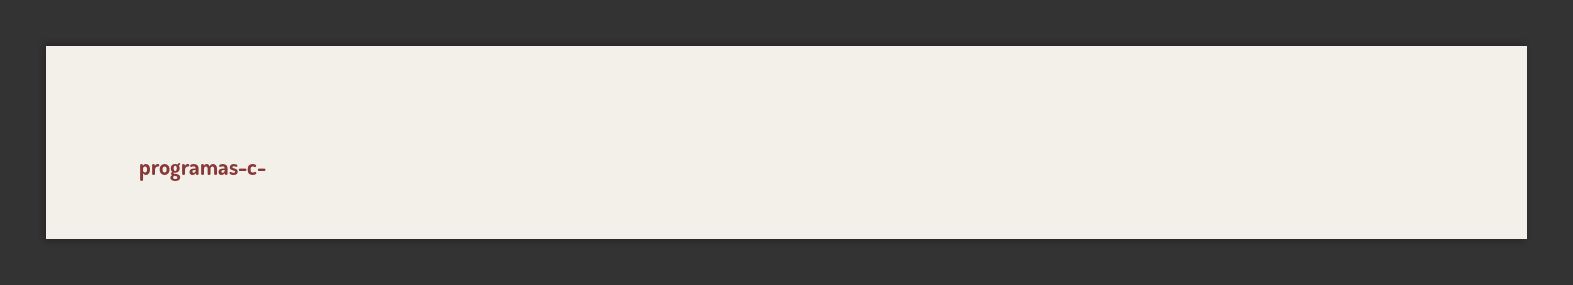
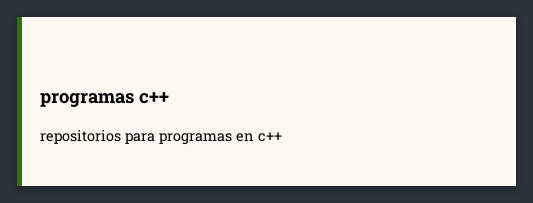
- programas-c-
+ programas c++
+ repositorios para programas en c++

